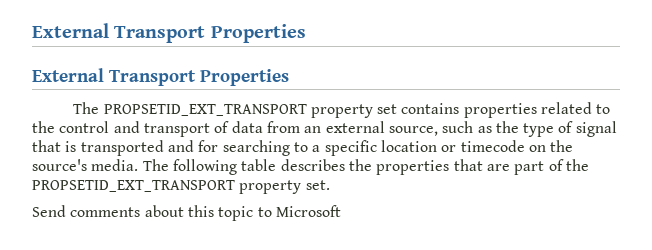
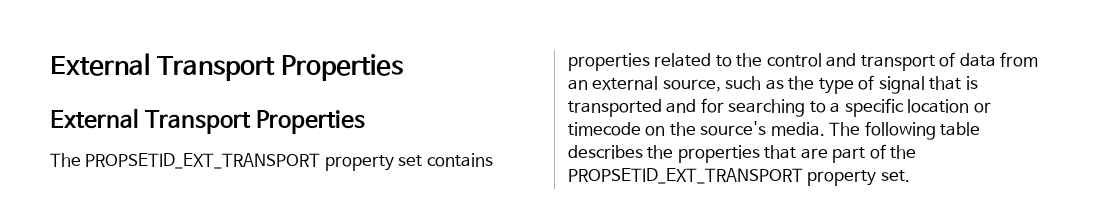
- Send comments about this topic to Microsoft

